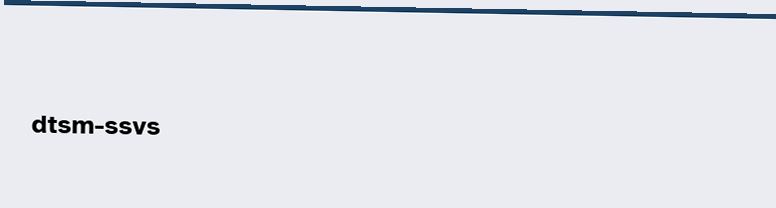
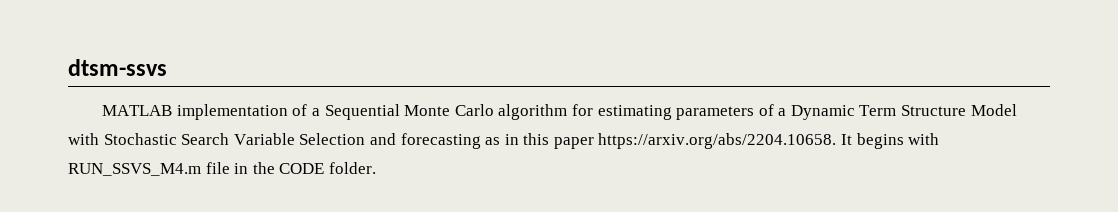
+ MATLAB implementation of a Sequential Monte Carlo algorithm for estimating parameters of a Dynamic Term Structure Model with Stochastic Search Variable Selection and forecasting as in this paper https://arxiv.org/abs/2204.10658. It begins with RUN_SSVS_M4.m file in the CODE folder.

